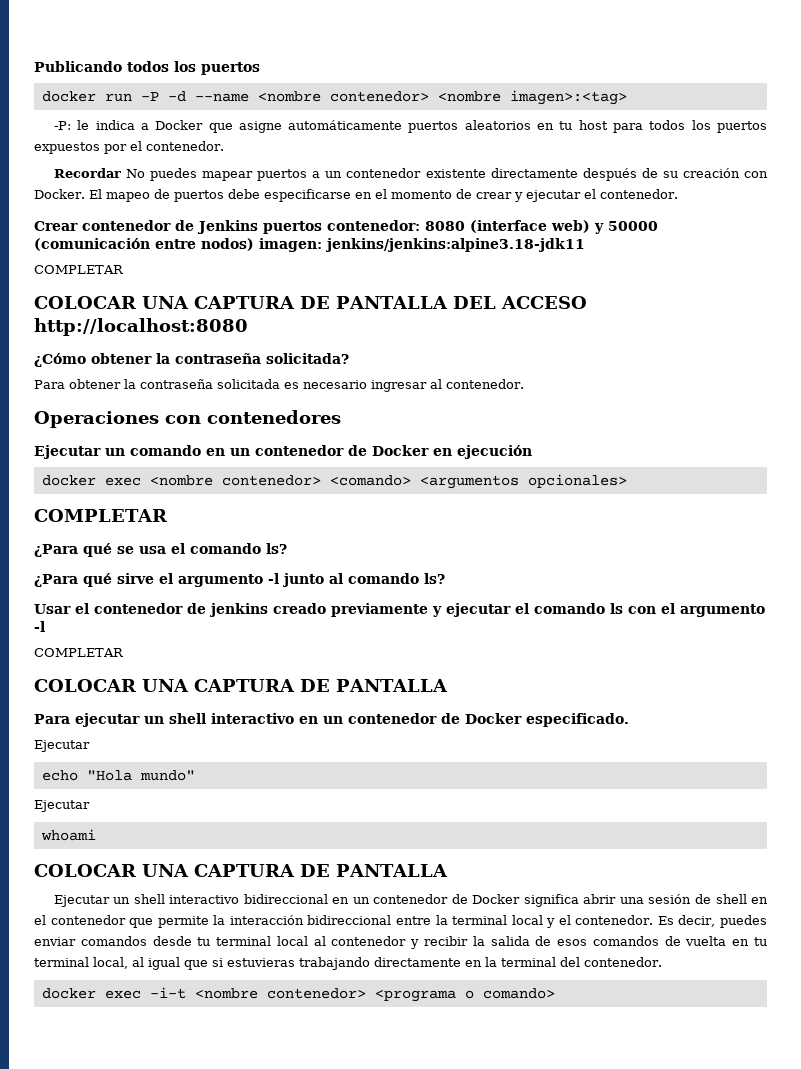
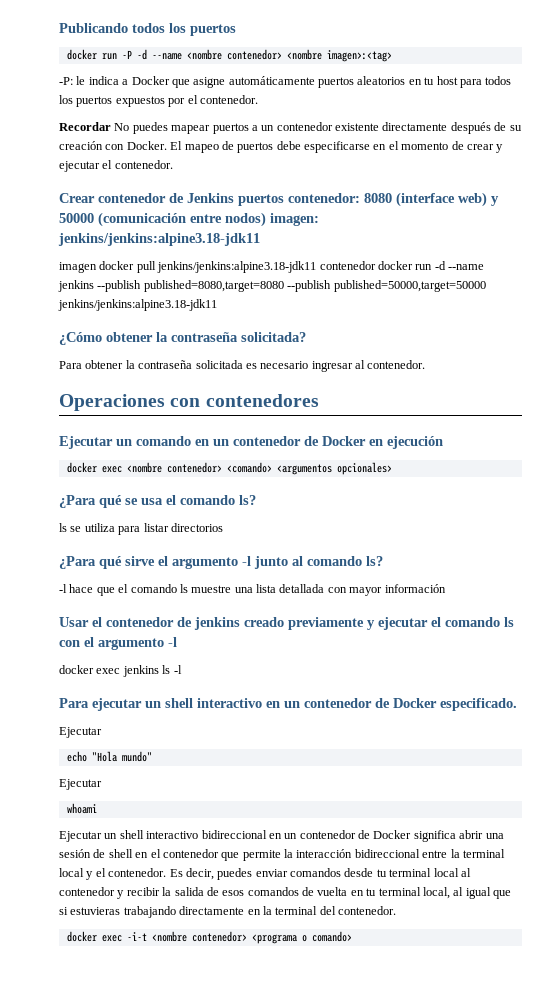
  Crear contenedor de Jenkins puertos contenedor: 8080 (interface web) y 50000 (comunicación entre nodos) imagen: jenkins/jenkins:alpine3.18-jdk11
- COMPLETAR
- COLOCAR UNA CAPTURA DE PANTALLA DEL ACCESO http://localhost:8080
+ imagen docker pull jenkins/jenkins:alpine3.18-jdk11 contenedor docker run -d --name jenkins --publish published=8080,target=8080 --publish published=50000,target=50000 jenkins/jenkins:alpine3.18-jdk11
  docker exec <nombre contenedor> <comando> <argumentos opcionales>
- COMPLETAR
+ ls se utiliza para listar directorios
+ -l hace que el comando ls muestre una lista detallada con mayor información
  Usar el contenedor de jenkins creado previamente y ejecutar el comando ls con el argumento -l
- COMPLETAR
- COLOCAR UNA CAPTURA DE PANTALLA
+ docker exec jenkins ls -l
  whoami
- COLOCAR UNA CAPTURA DE PANTALLA

